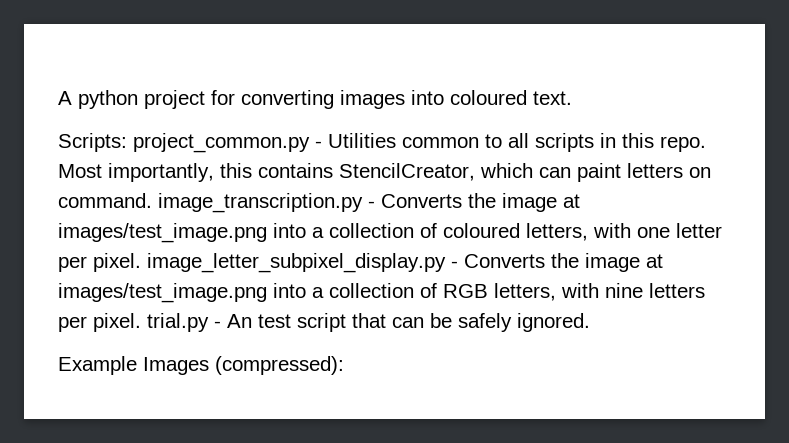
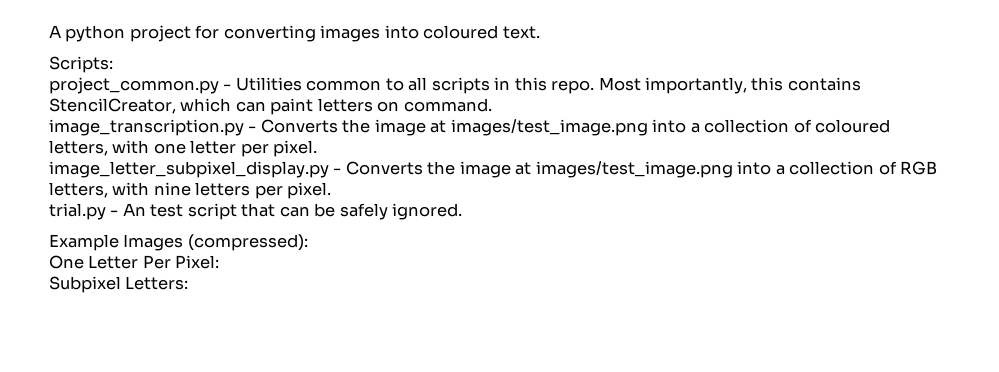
- Scripts: project_common.py - Utilities common to all scripts in this repo.
+ Scripts:
+ project_common.py - Utilities common to all scripts in this repo.
- Most importantly, this contains StencilCreator, which can paint letters on command. image_transcription.py - Converts the image at images/test_image.png into a collection of coloured letters, with one letter per pixel. image_letter_subpixel_display.py - Converts the image at images/test_image.png into a collection of RGB letters, with nine letters per pixel. trial.py - An test script that can be safely ignored.
+ Most importantly, this contains StencilCreator, which can paint letters on command.
+ image_transcription.py - Converts the image at images/test_image.png into a collection of coloured letters, with one letter per pixel.
+ image_letter_subpixel_display.py - Converts the image at images/test_image.png into a collection of RGB letters, with nine letters per pixel.
+ trial.py - An test script that can be safely ignored.
+ One Letter Per Pixel:
+ Subpixel Letters:

